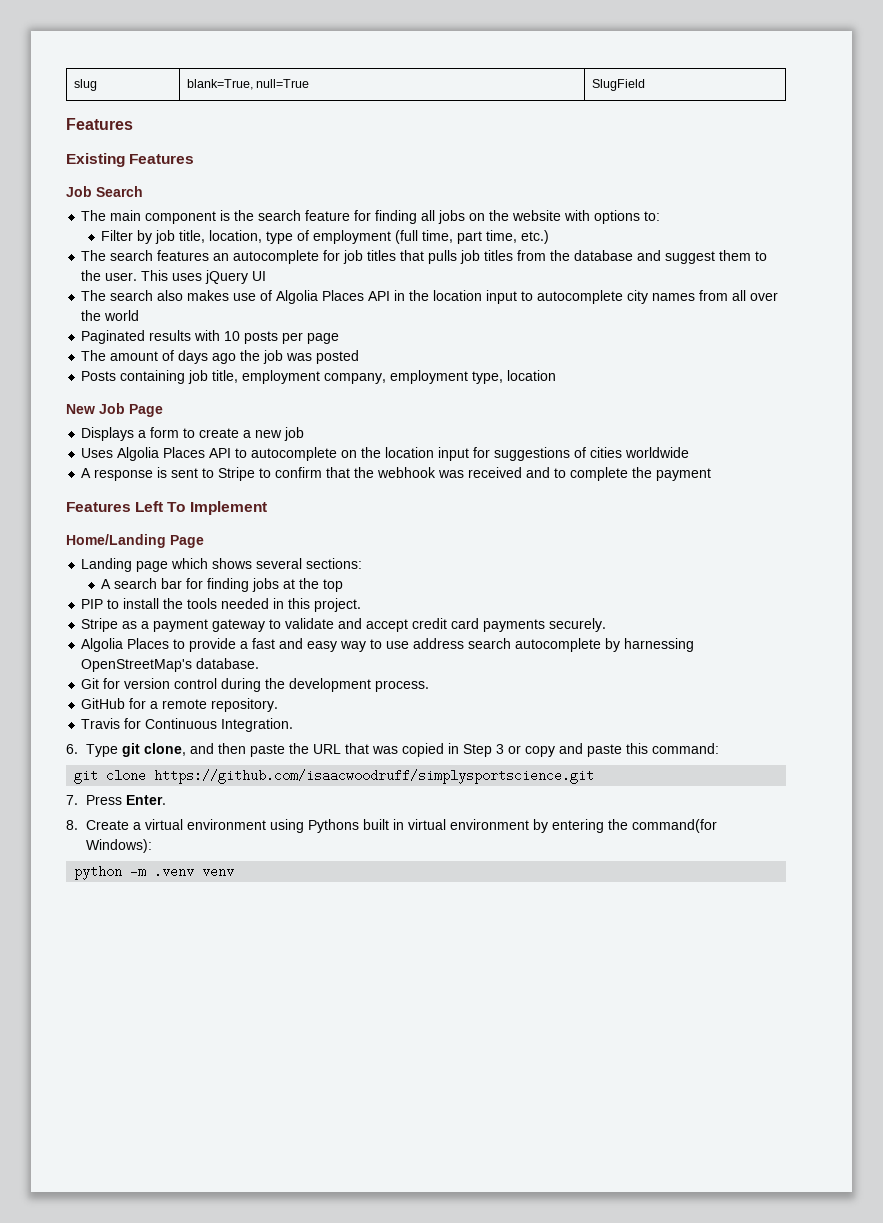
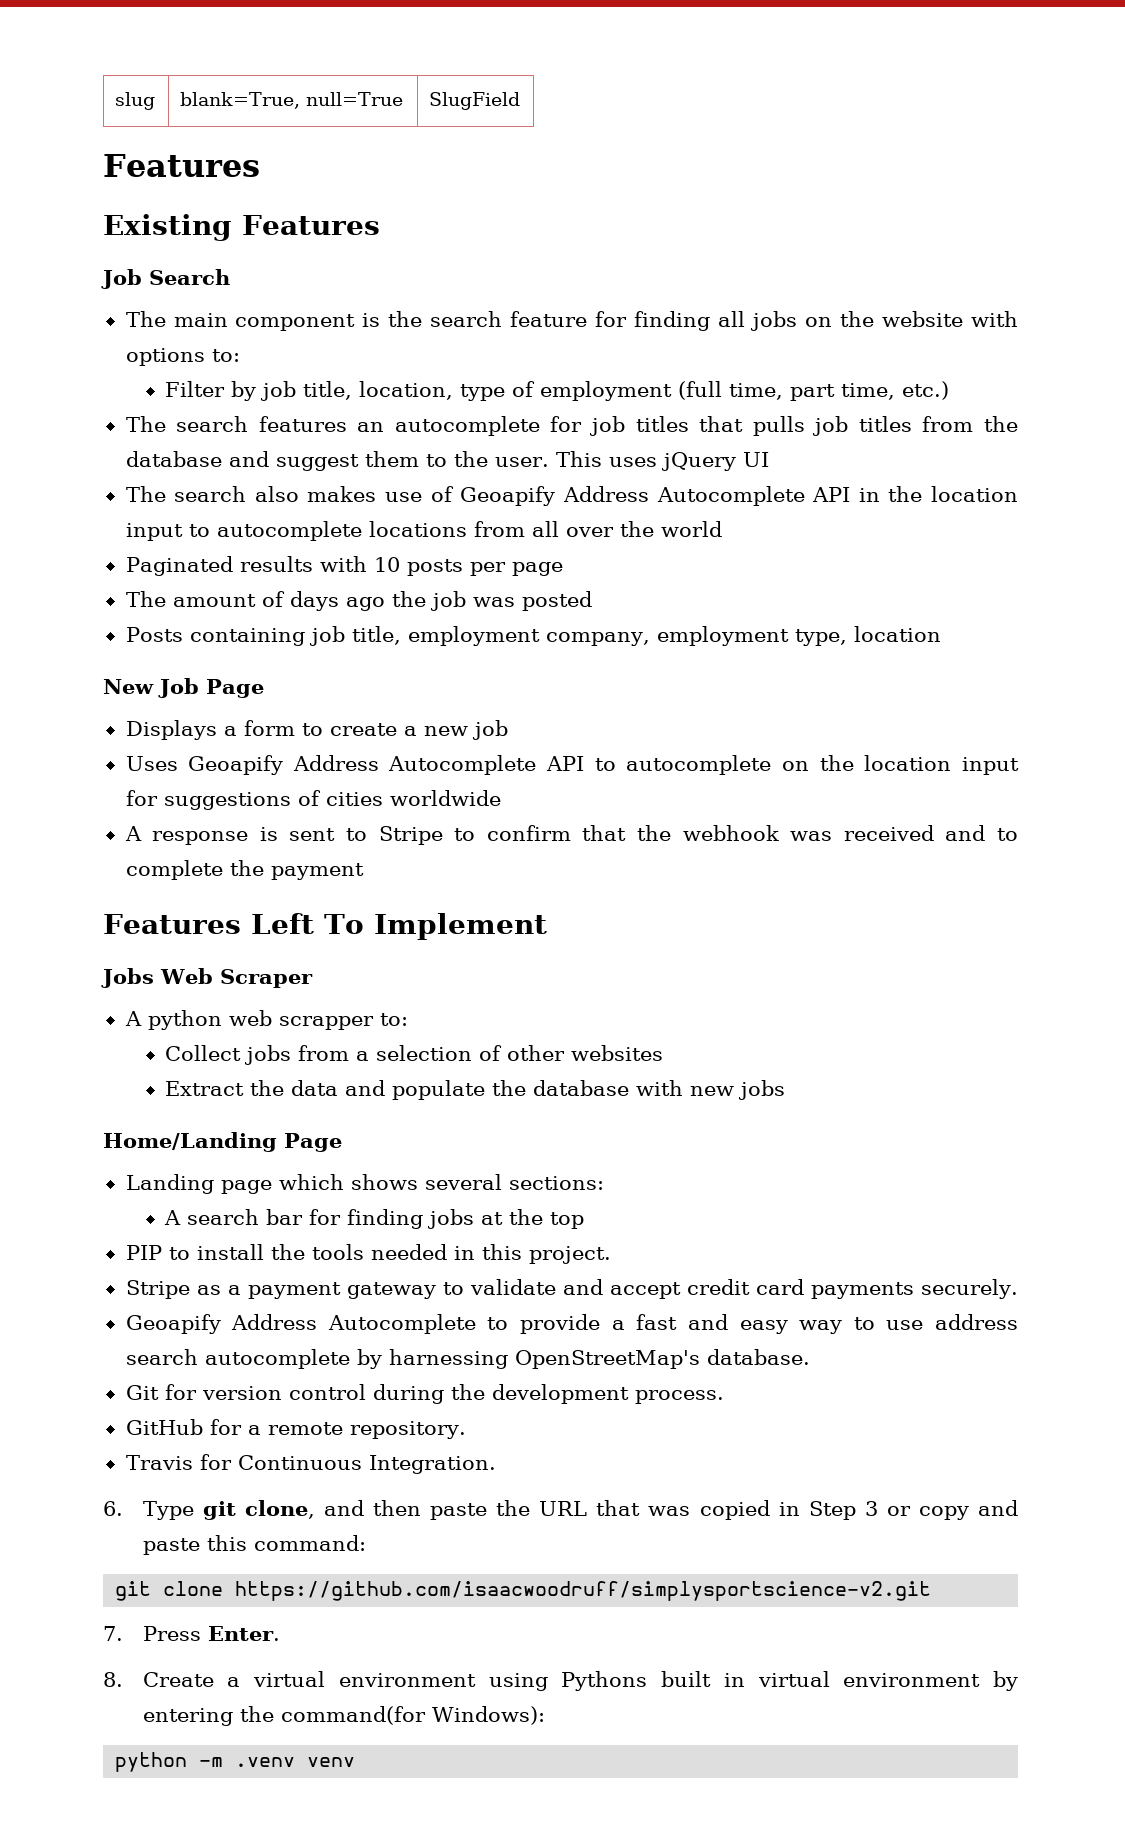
- The search also makes use of Algolia Places API in the location input to autocomplete city names from all over the world
+ The search also makes use of Geoapify Address Autocomplete API in the location input to autocomplete locations from all over the world
- Uses Algolia Places API to autocomplete on the location input for suggestions of cities worldwide
+ Uses Geoapify Address Autocomplete API to autocomplete on the location input for suggestions of cities worldwide
+ Jobs Web Scraper
+ A python web scrapper to:
+ Collect jobs from a selection of other websites
+ Extract the data and populate the database with new jobs
- Algolia Places to provide a fast and easy way to use address search autocomplete by harnessing OpenStreetMap's database.
+ Geoapify Address Autocomplete to provide a fast and easy way to use address search autocomplete by harnessing OpenStreetMap's database.
- git clone https://github.com/isaacwoodruff/simplysportscience.git
+ git clone https://github.com/isaacwoodruff/simplysportscience-v2.git

